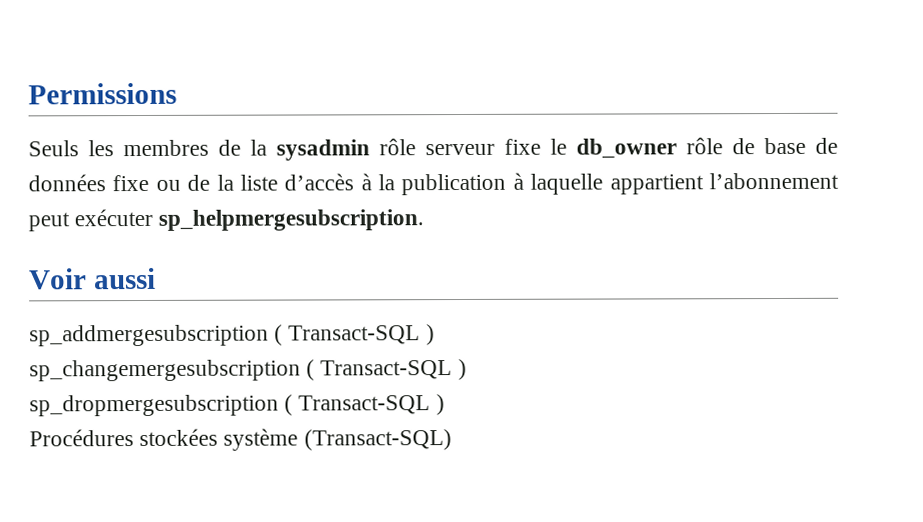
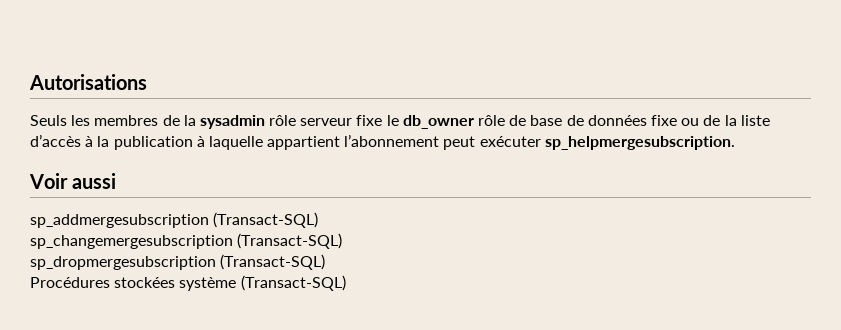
- Permissions
+ Autorisations
- sp_addmergesubscription ( Transact-SQL )
- sp_changemergesubscription ( Transact-SQL )
- sp_dropmergesubscription ( Transact-SQL )
+ sp_addmergesubscription (Transact-SQL)
+ sp_changemergesubscription (Transact-SQL)
+ sp_dropmergesubscription (Transact-SQL)

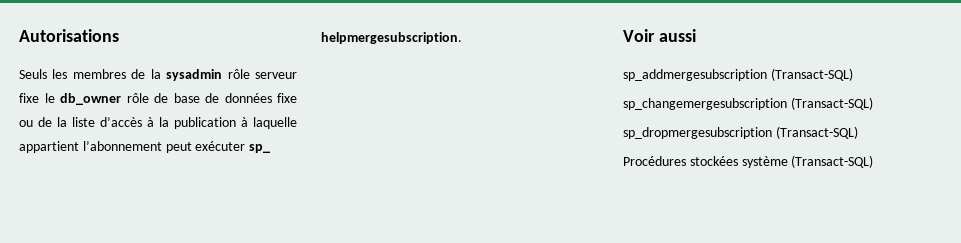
- Seuls les membres de la sysadmin rôle serveur fixe le db_owner rôle de base de données fixe ou de la liste d’accès à la publication à laquelle appartient l’abonnement peut exécuter sp_helpmergesubscription.
+ Seuls les membres de la sysadmin rôle serveur fixe le db_owner rôle de base de données fixe ou de la liste d’accès à la publication à laquelle appartient l’abonnement peut exécuter sp_ helpmergesubscription.

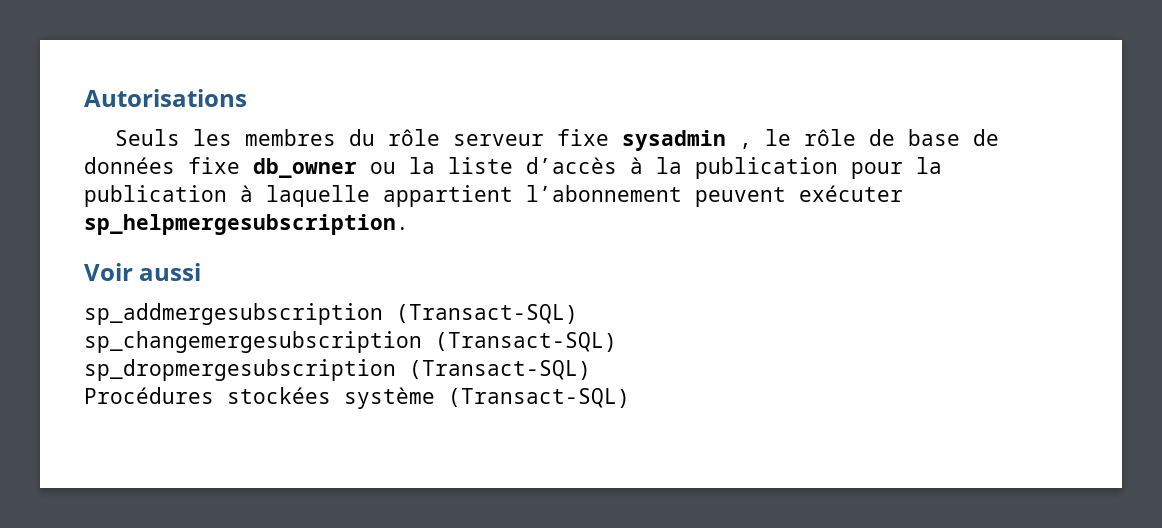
- Seuls les membres de la sysadmin rôle serveur fixe le db_owner rôle de base de données fixe ou de la liste d’accès à la publication à laquelle appartient l’abonnement peut exécuter sp_ helpmergesubscription.
+ Seuls les membres du rôle serveur fixe sysadmin , le rôle de base de données fixe db_owner ou la liste d’accès à la publication pour la publication à laquelle appartient l’abonnement peuvent exécuter sp_helpmergesubscription.

